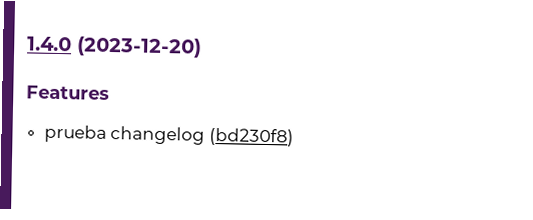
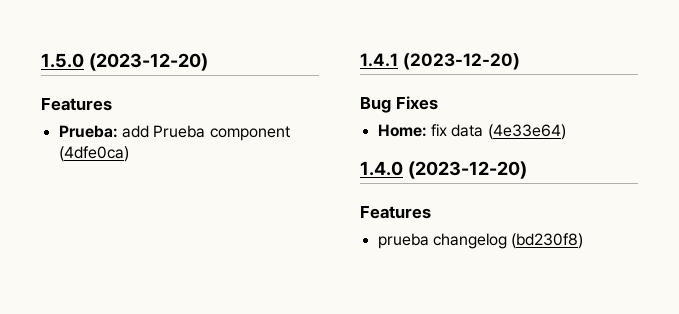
+ 1.5.0 (2023-12-20)
+ Features
+ Prueba: add Prueba component (4dfe0ca)
+ 1.4.1 (2023-12-20)
+ Bug Fixes
+ Home: fix data (4e33e64)

